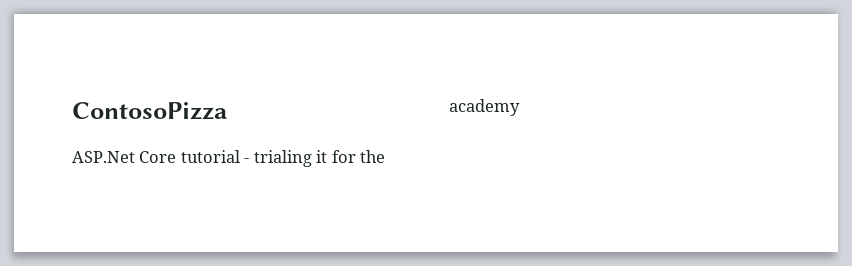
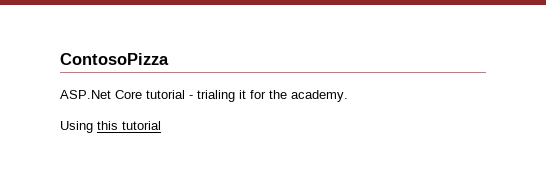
- ASP.Net Core tutorial - trialing it for the academy
+ ASP.Net Core tutorial - trialing it for the academy.
+ Using this tutorial

